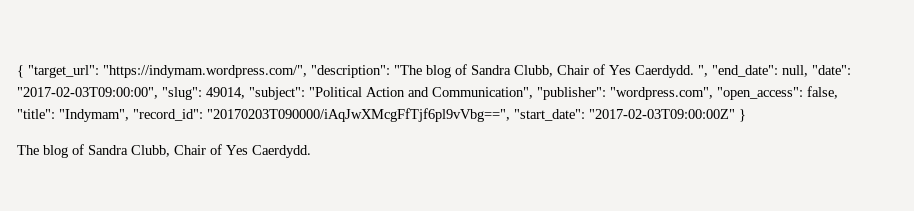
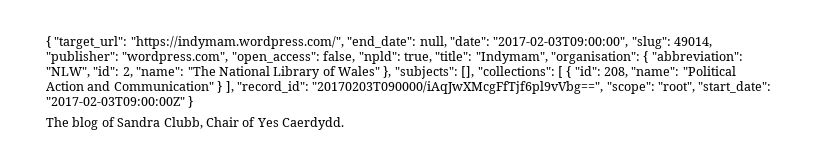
- { "target_url": "https://indymam.wordpress.com/", "description": "The blog of Sandra Clubb, Chair of Yes Caerdydd. ", "end_date": null, "date": "2017-02-03T09:00:00", "slug": 49014, "subject": "Political Action and Communication", "publisher": "wordpress.com", "open_access": false, "title": "Indymam", "record_id": "20170203T090000/iAqJwXMcgFfTjf6pl9vVbg==", "start_date": "2017-02-03T09:00:00Z" }
+ { "target_url": "https://indymam.wordpress.com/", "end_date": null, "date": "2017-02-03T09:00:00", "slug": 49014, "publisher": "wordpress.com", "open_access": false, "npld": true, "title": "Indymam", "organisation": { "abbreviation": "NLW", "id": 2, "name": "The National Library of Wales" }, "subjects": [], "collections": [ { "id": 208, "name": "Political Action and Communication" } ], "record_id": "20170203T090000/iAqJwXMcgFfTjf6pl9vVbg==", "scope": "root", "start_date": "2017-02-03T09:00:00Z" }

